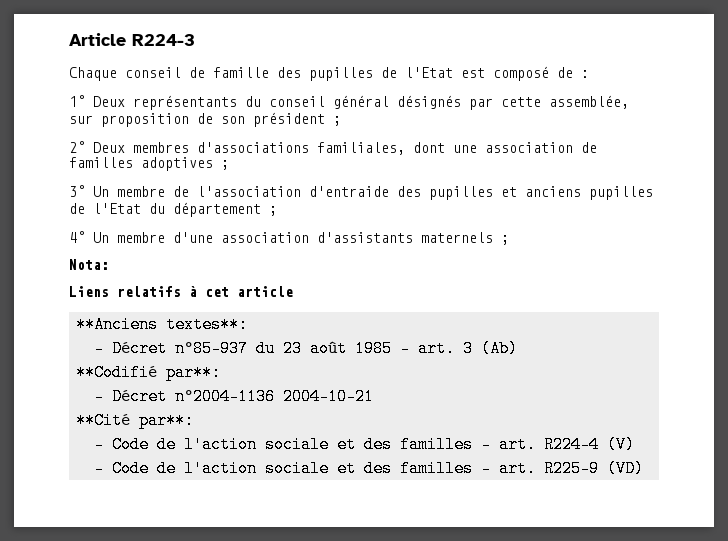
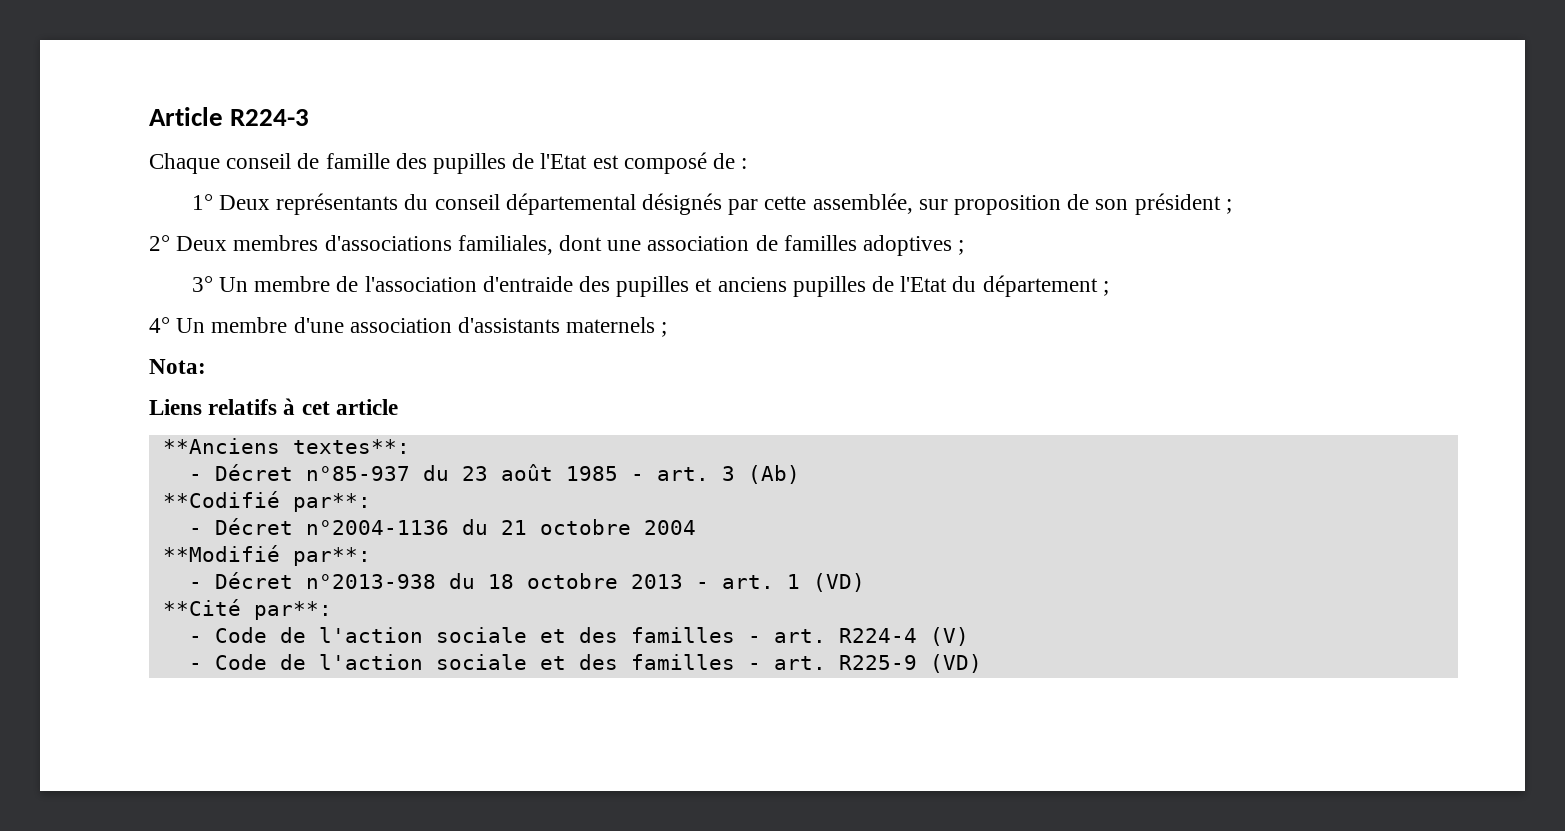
- 1° Deux représentants du conseil général désignés par cette assemblée, sur proposition de son président ;
+ 1° Deux représentants du conseil départemental désignés par cette assemblée, sur proposition de son président ;
- - Décret n°2004-1136 2004-10-21
+ - Décret n°2004-1136 du 21 octobre 2004
+ **Modifié par**:
+ - Décret n°2013-938 du 18 octobre 2013 - art. 1 (VD)

